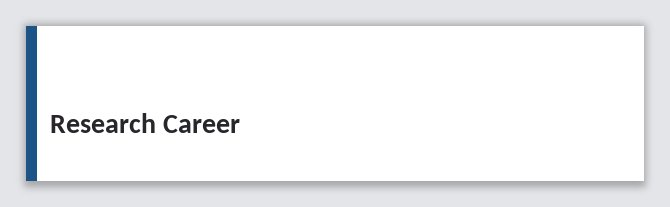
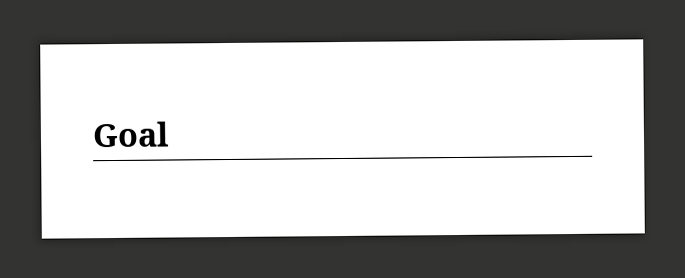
- Research Career
+ Goal

